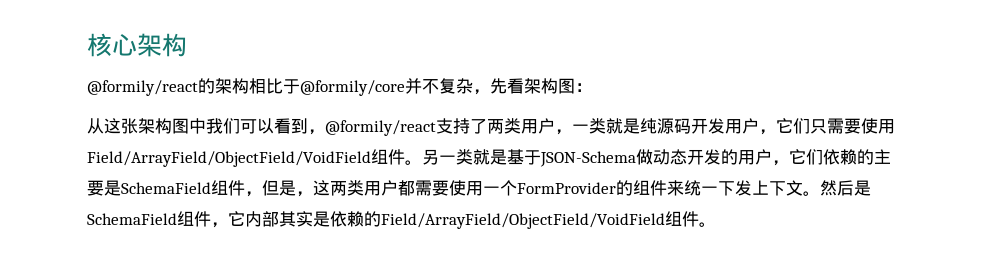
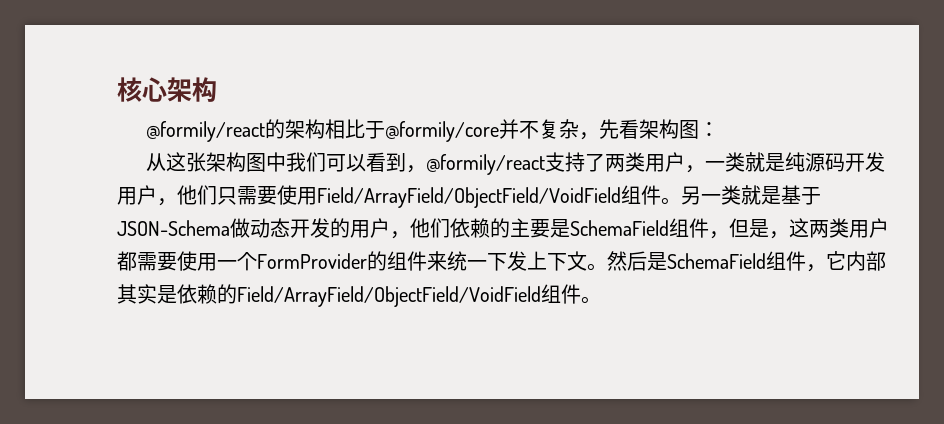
- 从这张架构图中我们可以看到，@formily/react支持了两类用户，一类就是纯源码开发用户，它们只需要使用Field/ArrayField/ObjectField/VoidField组件。
+ 从这张架构图中我们可以看到，@formily/react支持了两类用户，一类就是纯源码开发用户，他们只需要使用Field/ArrayField/ObjectField/VoidField组件。
- 另一类就是基于JSON-Schema做动态开发的用户，它们依赖的主要是SchemaField组件，但是，这两类用户都需要使用一个FormProvider的组件来统一下发上下文。
+ 另一类就是基于JSON-Schema做动态开发的用户，他们依赖的主要是SchemaField组件，但是，这两类用户都需要使用一个FormProvider的组件来统一下发上下文。

